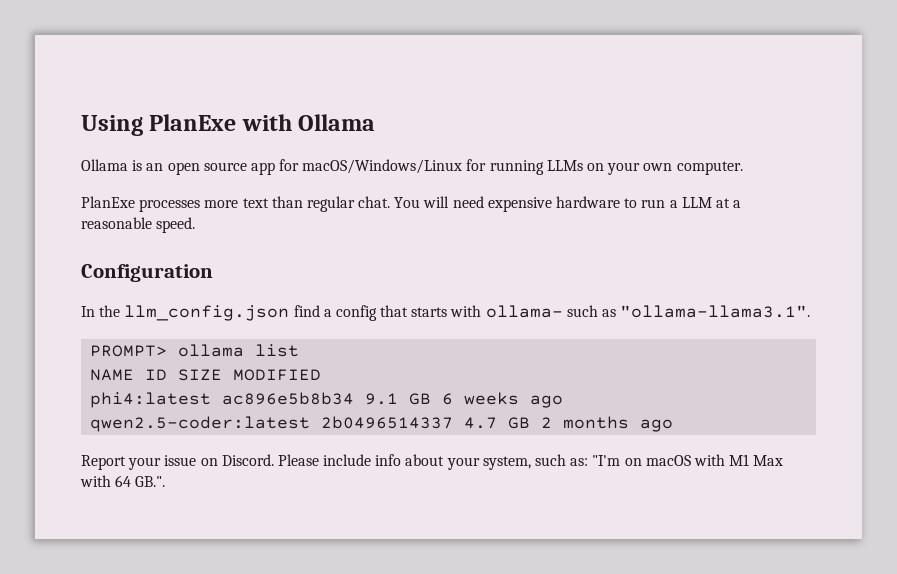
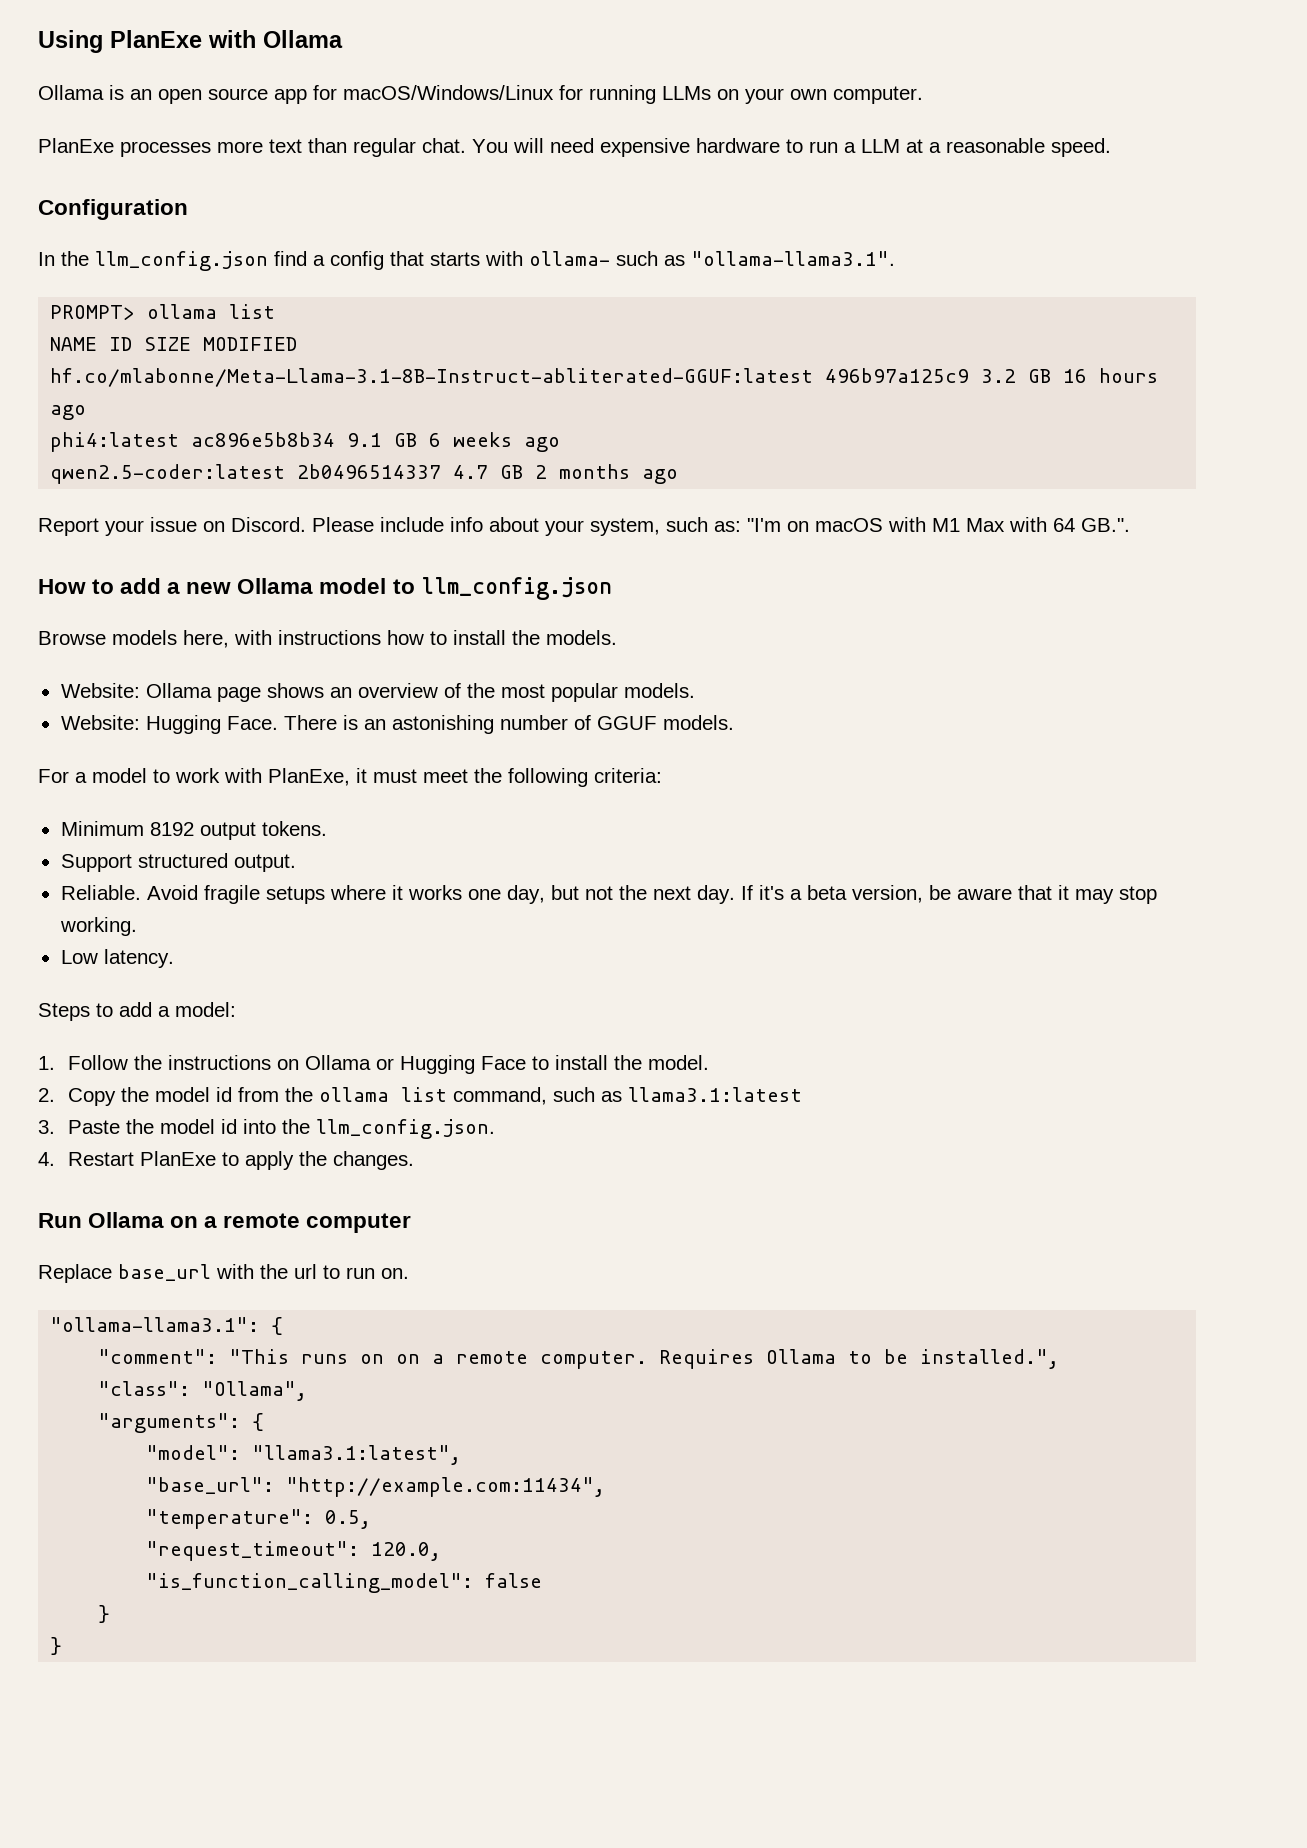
+ hf.co/mlabonne/Meta-Llama-3.1-8B-Instruct-abliterated-GGUF:latest 496b97a125c9 3.2 GB 16 hours ago
+ How to add a new Ollama model to llm_config.json
+ Browse models here, with instructions how to install the models.
+ Website: Ollama page shows an overview of the most popular models.
+ Website: Hugging Face. There is an astonishing number of GGUF models.
+ For a model to work with PlanExe, it must meet the following criteria:
+ Minimum 8192 output tokens.
+ Support structured output.
+ Reliable. Avoid fragile setups where it works one day, but not the next day. If it's a beta version, be aware that it may stop working.
+ Low latency.
+ Steps to add a model:
+ 1. Follow the instructions on Ollama or Hugging Face to install the model.
+ 2. Copy the model id from the ollama list command, such as llama3.1:latest
+ 3. Paste the model id into the llm_config.json.
+ 4. Restart PlanExe to apply the changes.
+ Run Ollama on a remote computer
+ Replace base_url with the url to run on.
+ "ollama-llama3.1": {
+ "comment": "This runs on on a remote computer. Requires Ollama to be installed.",
+ "class": "Ollama",
+ "arguments": {
+ "model": "llama3.1:latest",
+ "base_url": "http://example.com:11434",
+ "temperature": 0.5,
+ "request_timeout": 120.0,
+ "is_function_calling_model": false
+ }
+ }

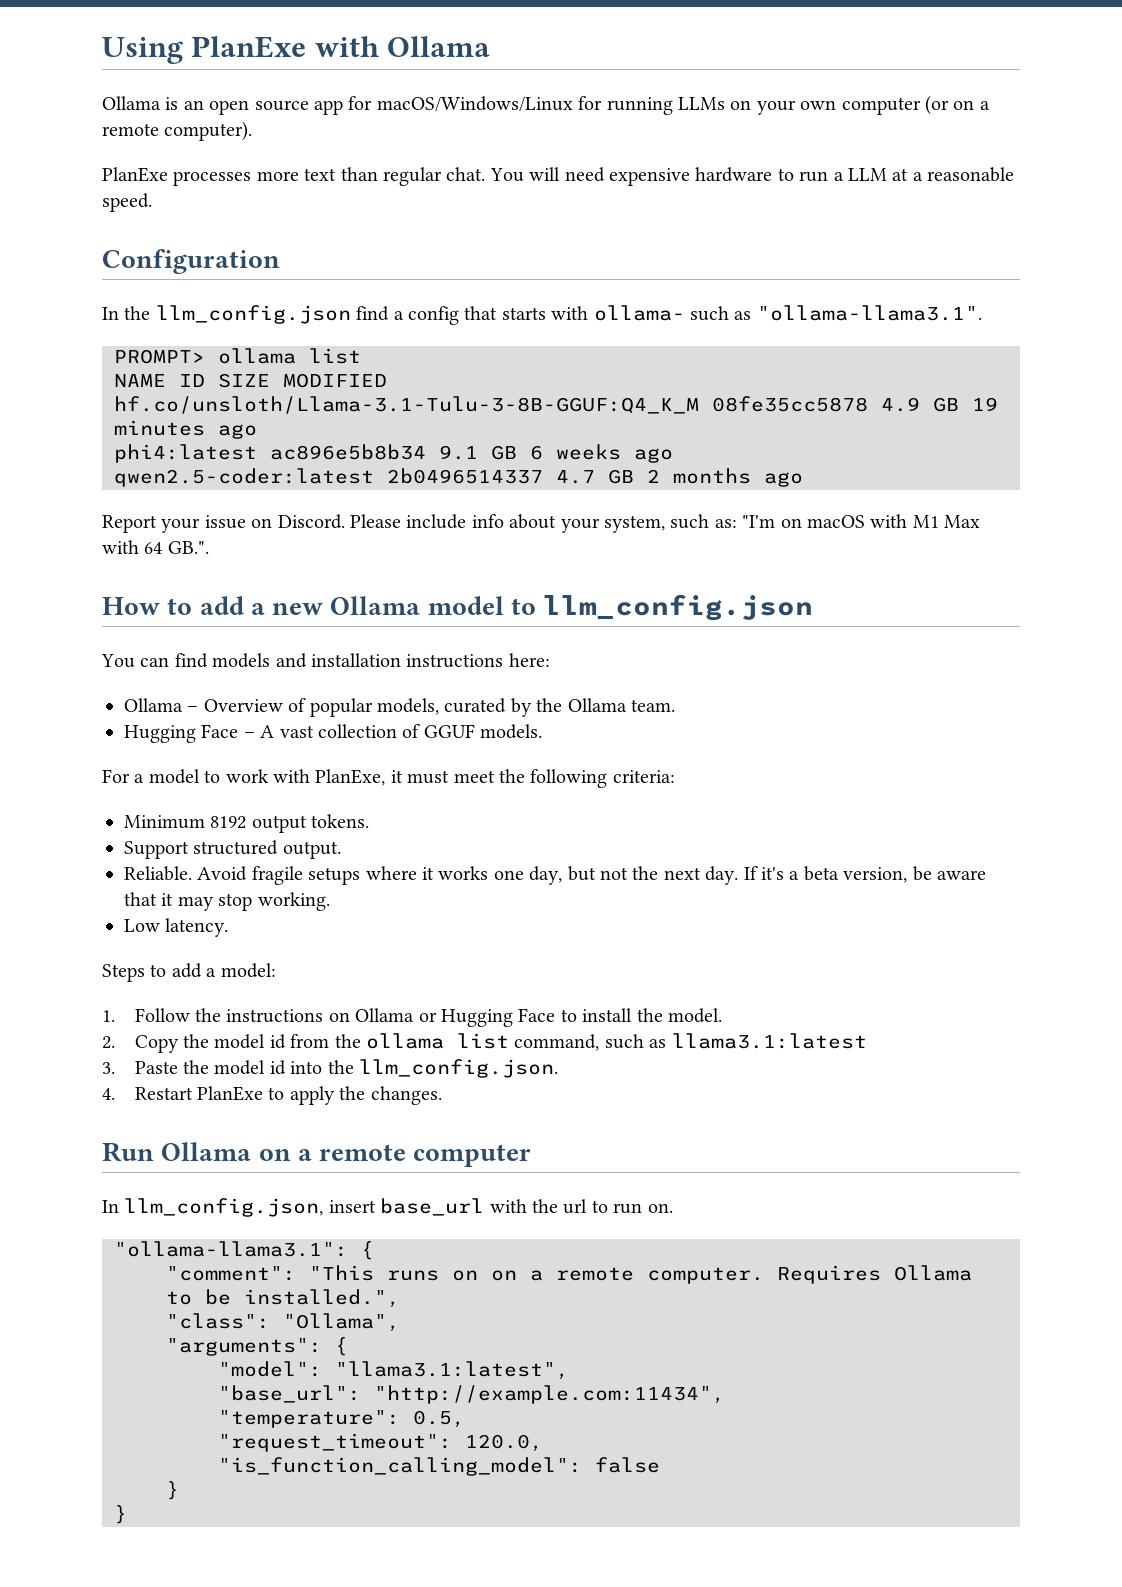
- Ollama is an open source app for macOS/Windows/Linux for running LLMs on your own computer.
+ Ollama is an open source app for macOS/Windows/Linux for running LLMs on your own computer (or on a remote computer).
- hf.co/mlabonne/Meta-Llama-3.1-8B-Instruct-abliterated-GGUF:latest 496b97a125c9 3.2 GB 16 hours ago
+ hf.co/unsloth/Llama-3.1-Tulu-3-8B-GGUF:Q4_K_M 08fe35cc5878 4.9 GB 19 minutes ago
- Browse models here, with instructions how to install the models.
- Website: Ollama page shows an overview of the most popular models.
- Website: Hugging Face. There is an astonishing number of GGUF models.
+ You can find models and installation instructions here:
+ Ollama – Overview of popular models, curated by the Ollama team.
+ Hugging Face – A vast collection of GGUF models.
- Replace base_url with the url to run on.
+ In llm_config.json, insert base_url with the url to run on.

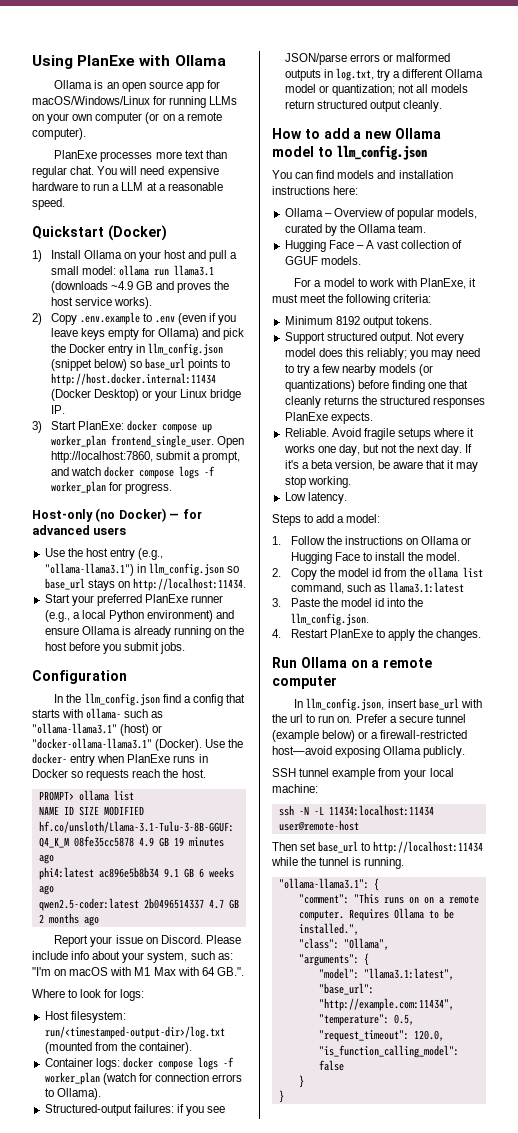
+ Quickstart (Docker)
+ 1) Install Ollama on your host and pull a small model: ollama run llama3.1 (downloads ~4.9 GB and proves the host service works).
+ 2) Copy .env.example to .env (even if you leave keys empty for Ollama) and pick the Docker entry in llm_config.json (snippet below) so base_url points to http://host.docker.internal:11434 (Docker Desktop) or your Linux bridge IP.
+ 3) Start PlanExe: docker compose up worker_plan frontend_single_user. Open http://localhost:7860, submit a prompt, and watch docker compose logs -f worker_plan for progress.
+ Host-only (no Docker) — for advanced users
+ Use the host entry (e.g., "ollama-llama3.1") in llm_config.json so base_url stays on http://localhost:11434.
+ Start your preferred PlanExe runner (e.g., a local Python environment) and ensure Ollama is already running on the host before you submit jobs.
- In the llm_config.json find a config that starts with ollama- such as "ollama-llama3.1".
+ In the llm_config.json find a config that starts with ollama- such as "ollama-llama3.1" (host) or "docker-ollama-llama3.1" (Docker). Use the docker- entry when PlanExe runs in Docker so requests reach the host.
+ Where to look for logs:
+ Host filesystem: run/<timestamped-output-dir>/log.txt (mounted from the container).
+ Container logs: docker compose logs -f worker_plan (watch for connection errors to Ollama).
+ Structured-output failures: if you see JSON/parse errors or malformed outputs in log.txt, try a different Ollama model or quantization; not all models return structured output cleanly.
+ Not every model does this reliably; you may need to try a few nearby models (or quantizations) before finding one that cleanly returns the structured responses PlanExe expects.
+ Prefer a secure tunnel (example below) or a firewall-restricted host—avoid exposing Ollama publicly.
+ SSH tunnel example from your local machine:
+ ssh -N -L 11434:localhost:11434 user@remote-host
+ Then set base_url to http://localhost:11434 while the tunnel is running.

